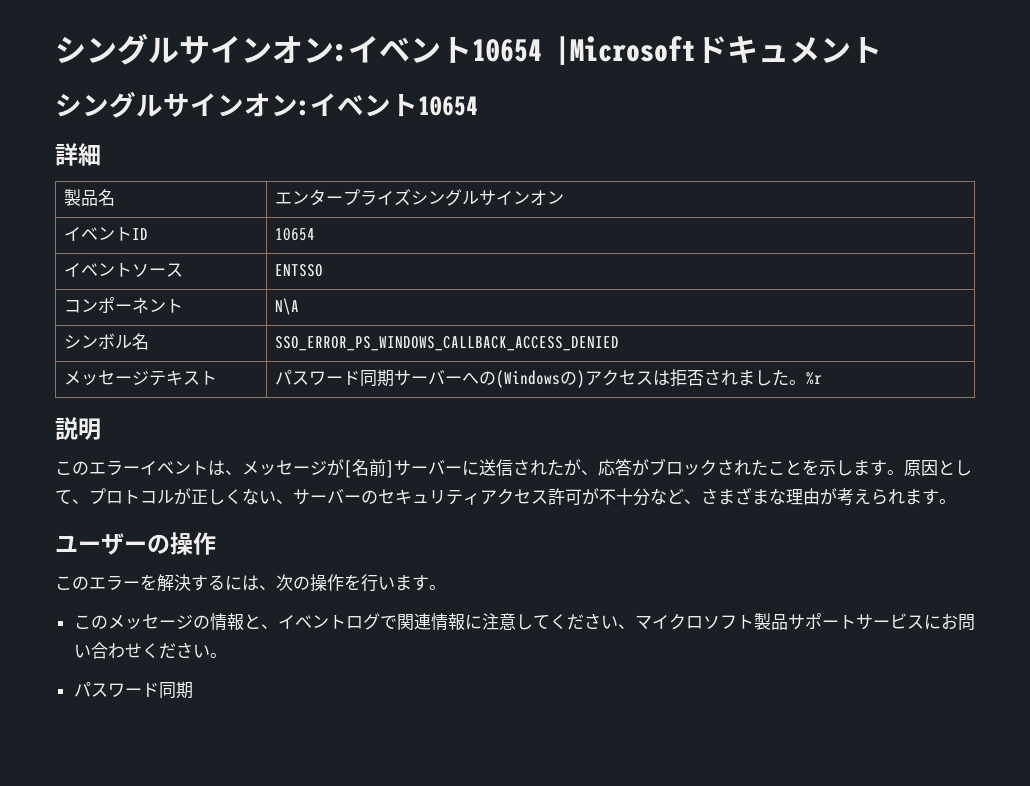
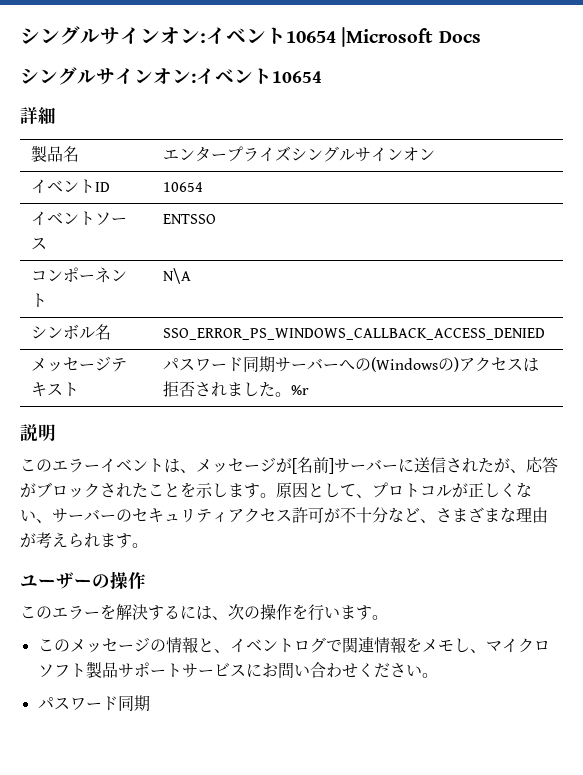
- シングルサインオン:イベント10654 |Microsoftドキュメント
+ シングルサインオン:イベント10654 |Microsoft Docs
- このメッセージの情報と、イベントログで関連情報に注意してください、マイクロソフト製品サポートサービスにお問い合わせください。
+ このメッセージの情報と、イベントログで関連情報をメモし、マイクロソフト製品サポートサービスにお問い合わせください。

